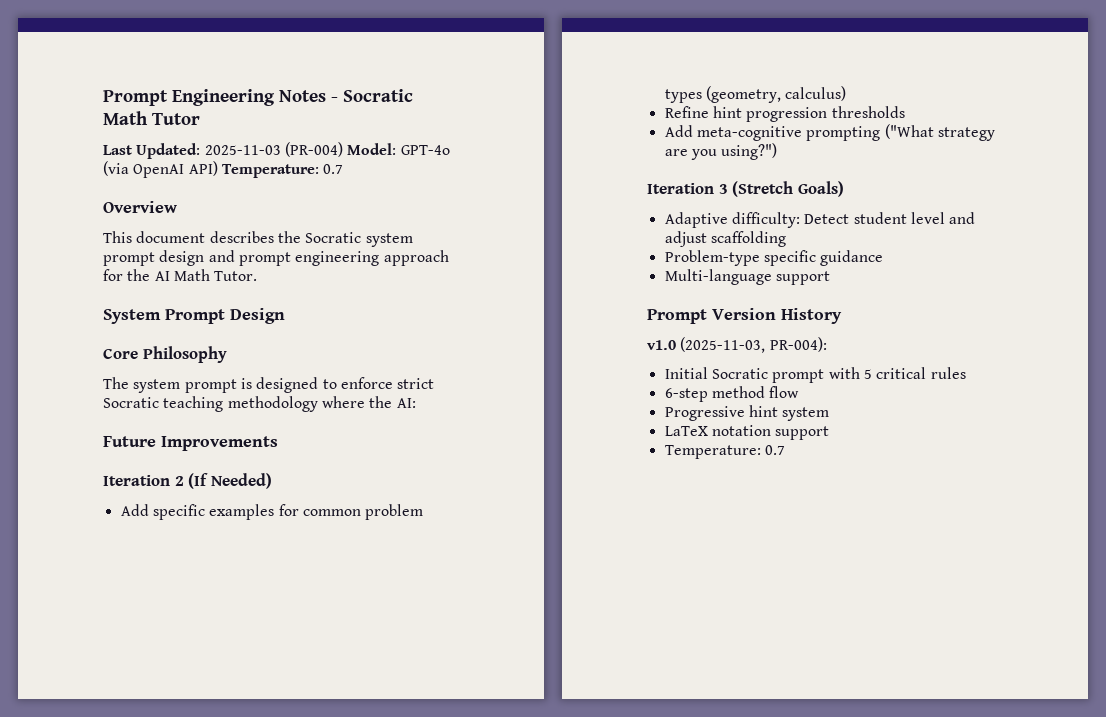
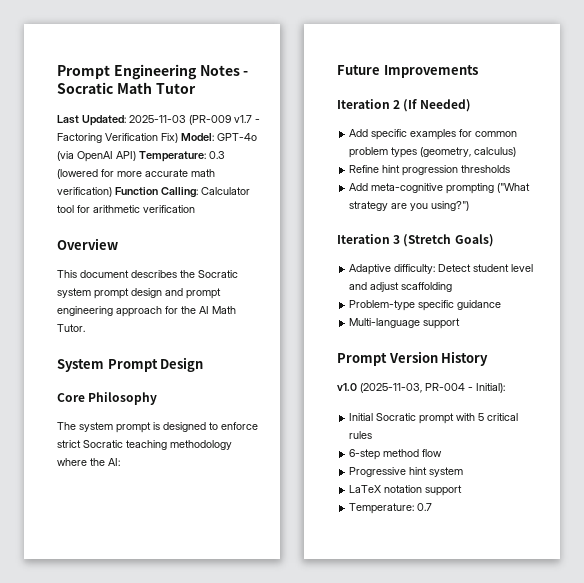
- Last Updated: 2025-11-03 (PR-004) Model: GPT-4o (via OpenAI API) Temperature: 0.7
+ Last Updated: 2025-11-03 (PR-009 v1.7 - Factoring Verification Fix) Model: GPT-4o (via OpenAI API) Temperature: 0.3 (lowered for more accurate math verification) Function Calling: Calculator tool for arithmetic verification
- v1.0 (2025-11-03, PR-004):
+ v1.0 (2025-11-03, PR-004 - Initial):

